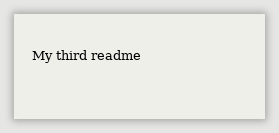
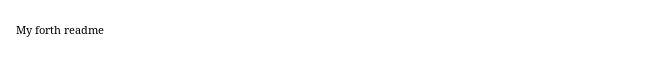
- My third readme
+ My forth readme

